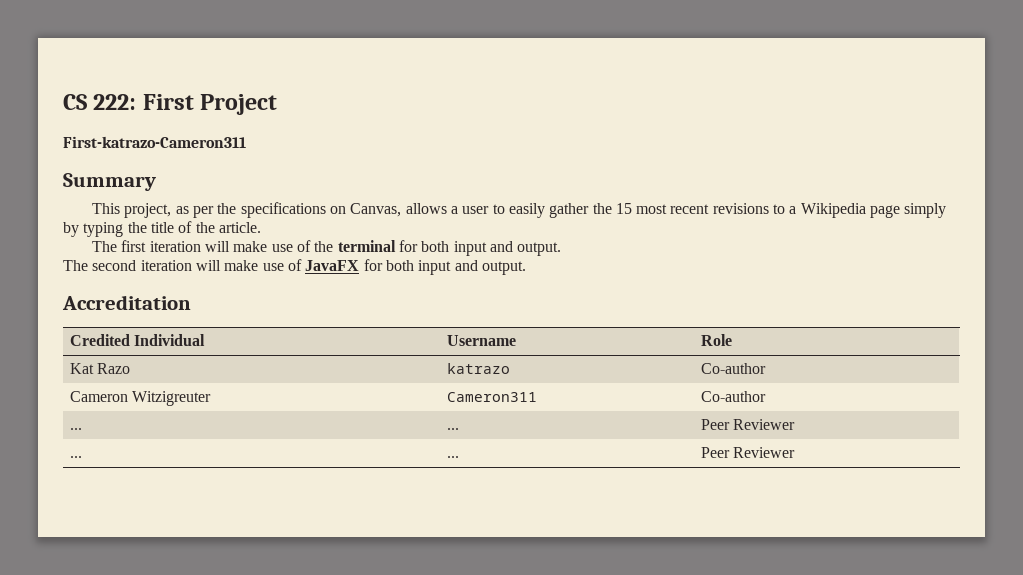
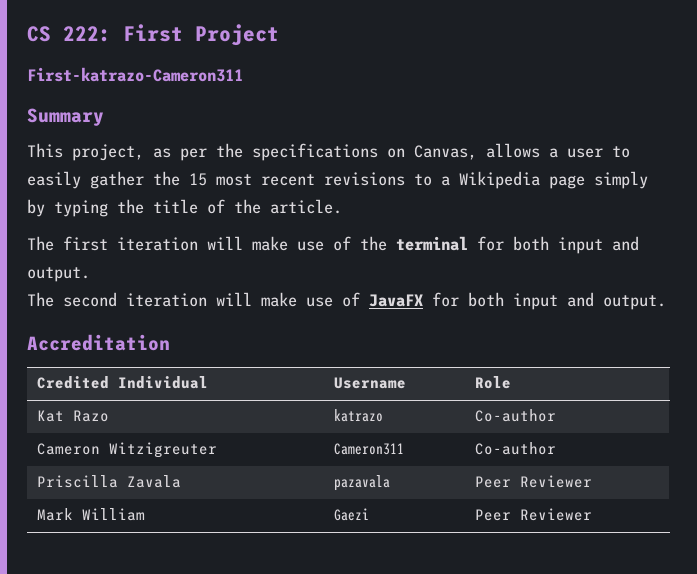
  Cameron Witzigreuter | Cameron311 | Co-author
- ... | ... | Peer Reviewer
- ... | ... | Peer Reviewer
+ Priscilla Zavala | pazavala | Peer Reviewer
+ Mark William | Gaezi | Peer Reviewer

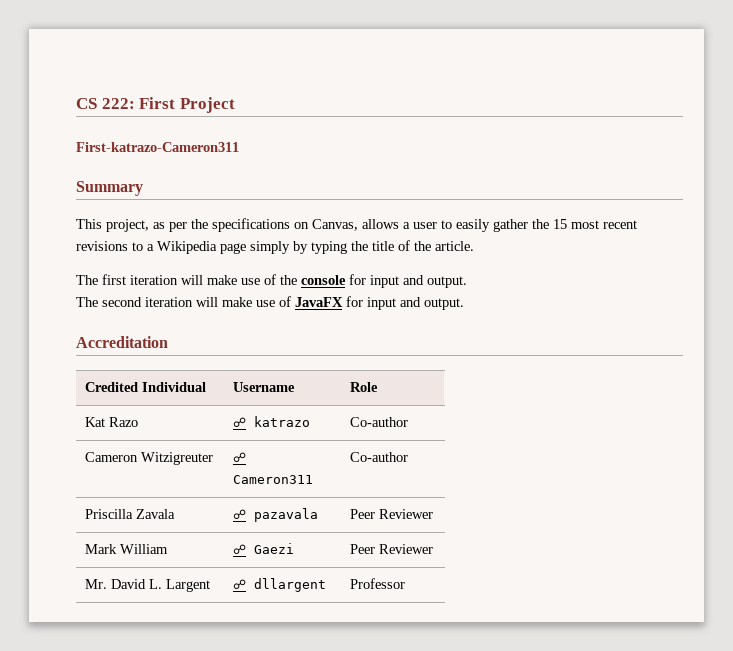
- The first iteration will make use of the terminal for both input and output.
+ The first iteration will make use of the console for input and output.
- The second iteration will make use of JavaFX for both input and output.
+ The second iteration will make use of JavaFX for input and output.
- Kat Razo | katrazo | Co-author
+ Kat Razo | ☍ katrazo | Co-author
- Cameron Witzigreuter | Cameron311 | Co-author
+ Cameron Witzigreuter | ☍ Cameron311 | Co-author
- Priscilla Zavala | pazavala | Peer Reviewer
+ Priscilla Zavala | ☍ pazavala | Peer Reviewer
- Mark William | Gaezi | Peer Reviewer
+ Mark William | ☍ Gaezi | Peer Reviewer
+ Mr. David L. Largent | ☍ dllargent | Professor

